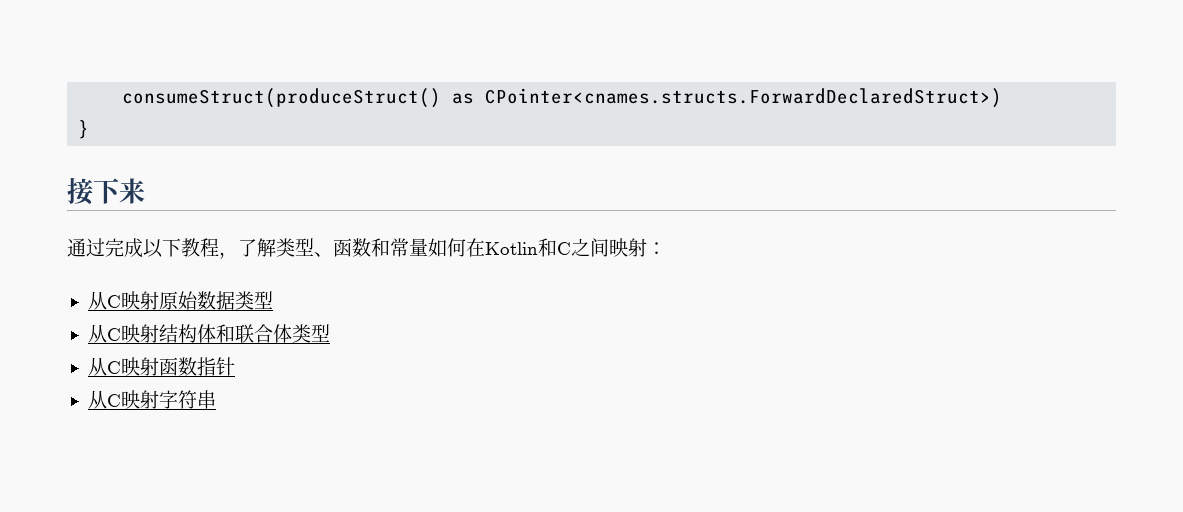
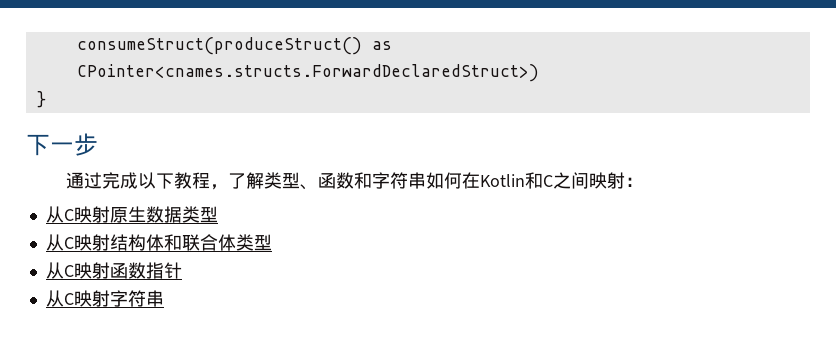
- 接下来
+ 下一步
- 通过完成以下教程，了解类型、函数和常量如何在Kotlin和C之间映射：
+ 通过完成以下教程，了解类型、函数和字符串如何在Kotlin和C之间映射：
- 从C映射原始数据类型
+ 从C映射原生数据类型

